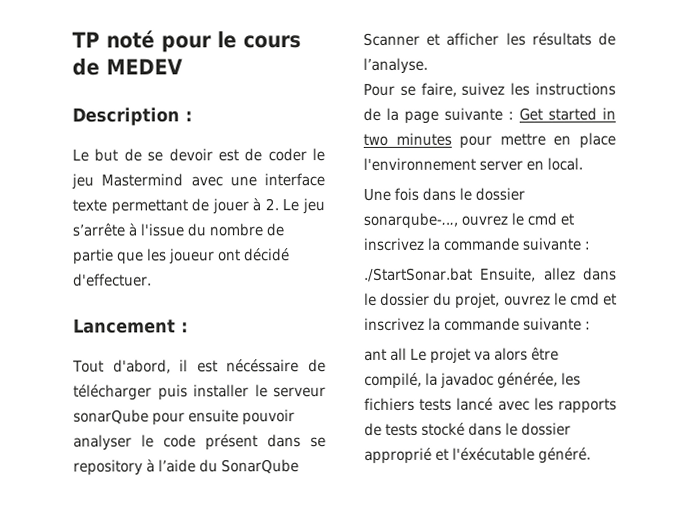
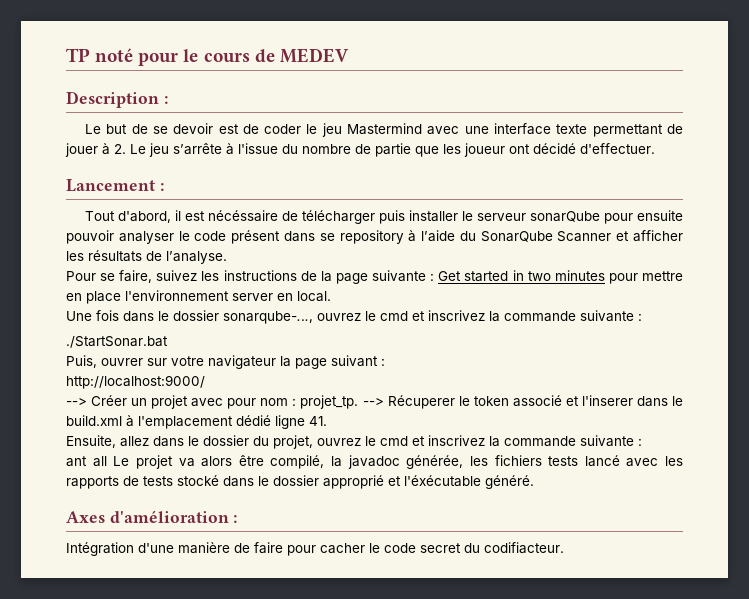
- ./StartSonar.bat Ensuite, allez dans le dossier du projet, ouvrez le cmd et inscrivez la commande suivante :
+ ./StartSonar.bat
+ Puis, ouvrer sur votre navigateur la page suivant :
+ http://localhost:9000/
+ --> Créer un projet avec pour nom : projet_tp. --> Récuperer le token associé et l'inserer dans le build.xml à l'emplacement dédié ligne 41.
+ Ensuite, allez dans le dossier du projet, ouvrez le cmd et inscrivez la commande suivante :
+ Axes d'amélioration :
+ Intégration d'une manière de faire pour cacher le code secret du codifiacteur.

